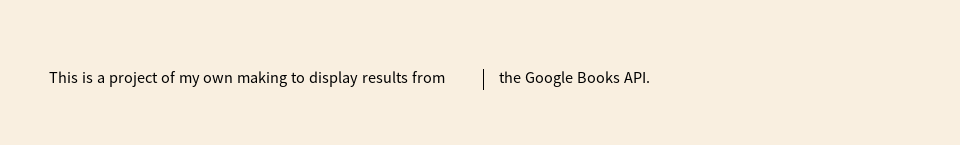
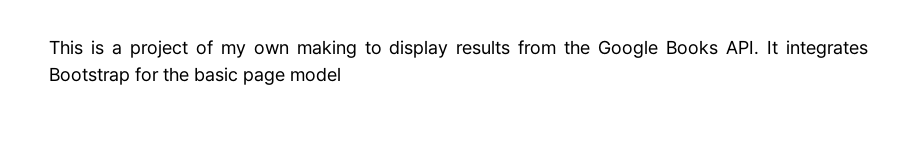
- This is a project of my own making to display results from the Google Books API.
+ This is a project of my own making to display results from the Google Books API. It integrates Bootstrap for the basic page model

